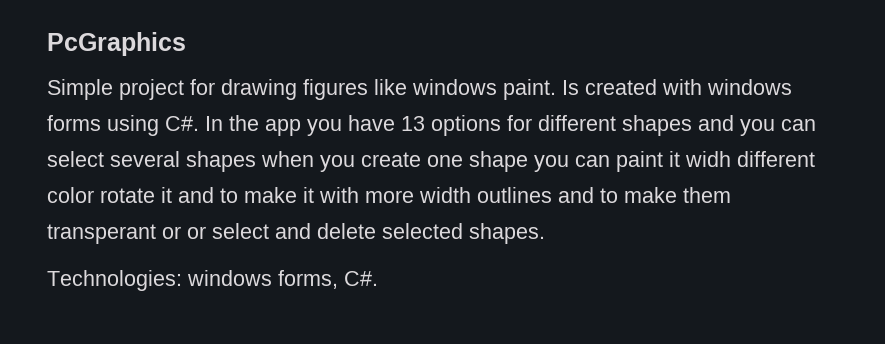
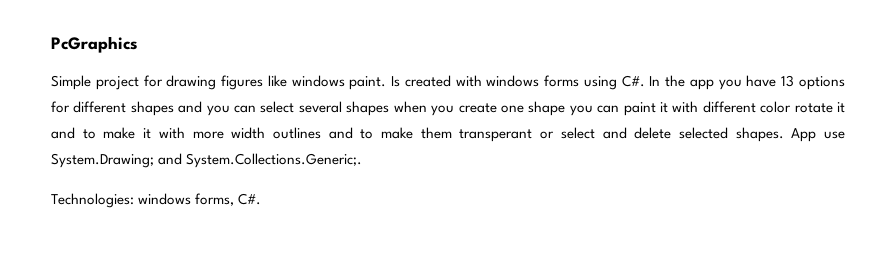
- Is created with windows forms using C#. In the app you have 13 options for different shapes and you can select several shapes when you create one shape you can paint it widh different color rotate it and to make it with more width outlines and to make them transperant or or select and delete selected shapes.
+ Is created with windows forms using C#. In the app you have 13 options for different shapes and you can select several shapes when you create one shape you can paint it with different color rotate it and to make it with more width outlines and to make them transperant or select and delete selected shapes. App use System.Drawing; and System.Collections.Generic;.

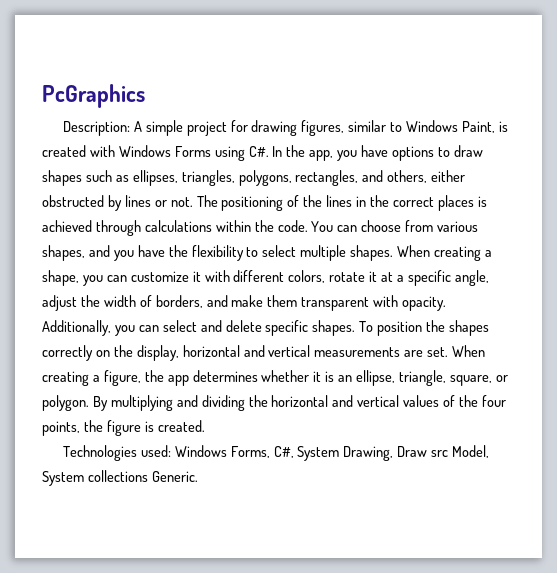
- Simple project for drawing figures like windows paint. Is created with windows forms using C#. In the app you have 13 options for different shapes and you can select several shapes when you create one shape you can paint it with different color rotate it and to make it with more width outlines and to make them transperant or select and delete selected shapes. App use System.Drawing; and System.Collections.Generic;.
- Technologies: windows forms, C#.
+ Description: A simple project for drawing figures, similar to Windows Paint, is created with Windows Forms using C#. In the app, you have options to draw shapes such as ellipses, triangles, polygons, rectangles, and others, either obstructed by lines or not. The positioning of the lines in the correct places is achieved through calculations within the code. You can choose from various shapes, and you have the flexibility to select multiple shapes. When creating a shape, you can customize it with different colors, rotate it at a specific angle, adjust the width of borders, and make them transparent with opacity. Additionally, you can select and delete specific shapes. To position the shapes correctly on the display, horizontal and vertical measurements are set. When creating a figure, the app determines whether it is an ellipse, triangle, square, or polygon. By multiplying and dividing the horizontal and vertical values of the four points, the figure is created.
+ Technologies used: Windows Forms, C#, System Drawing, Draw src Model, System collections Generic.

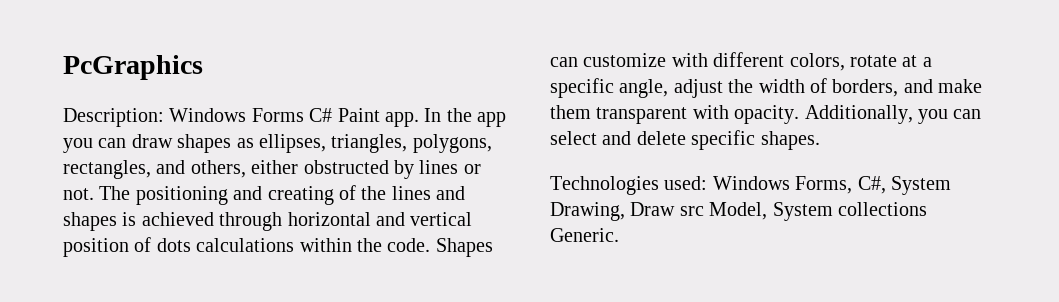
- Description: A simple project for drawing figures, similar to Windows Paint, is created with Windows Forms using C#. In the app, you have options to draw shapes such as ellipses, triangles, polygons, rectangles, and others, either obstructed by lines or not.
+ Description: Windows Forms C# Paint app. In the app you can draw shapes as ellipses, triangles, polygons, rectangles, and others, either obstructed by lines or not.
- The positioning of the lines in the correct places is achieved through calculations within the code. You can choose from various shapes, and you have the flexibility to select multiple shapes. When creating a shape, you can customize it with different colors, rotate it at a specific angle, adjust the width of borders, and make them transparent with opacity.
+ The positioning and creating of the lines and shapes is achieved through horizontal and vertical position of dots calculations within the code. Shapes can customize with different colors, rotate at a specific angle, adjust the width of borders, and make them transparent with opacity.
- To position the shapes correctly on the display, horizontal and vertical measurements are set. When creating a figure, the app determines whether it is an ellipse, triangle, square, or polygon. By multiplying and dividing the horizontal and vertical values of the four points, the figure is created.

